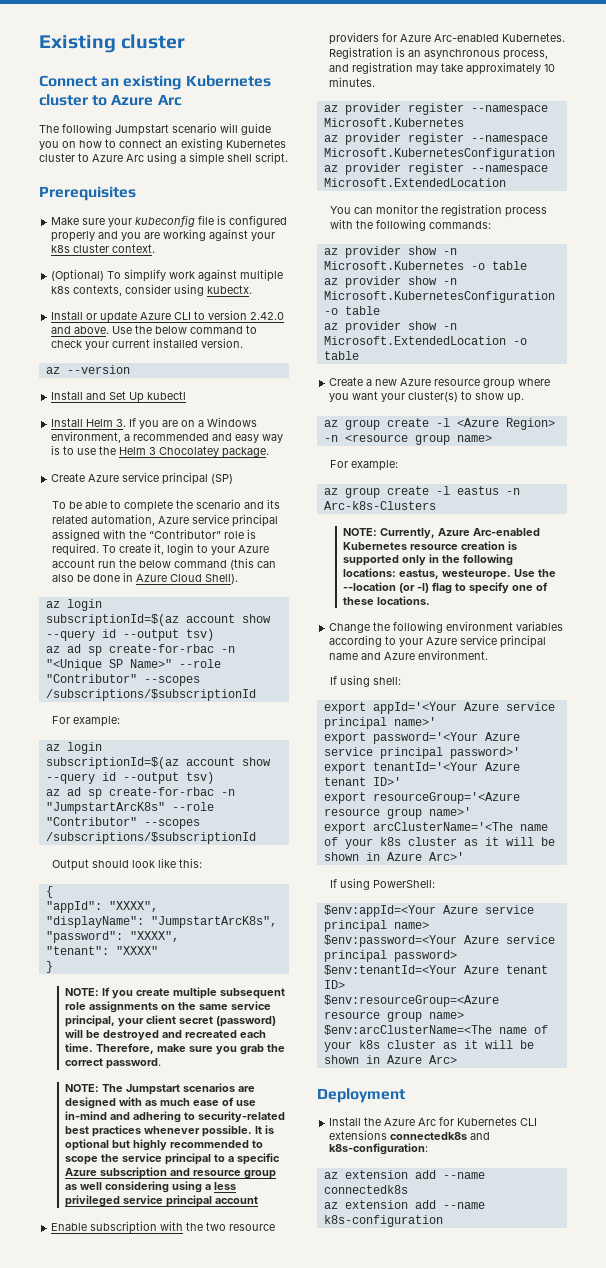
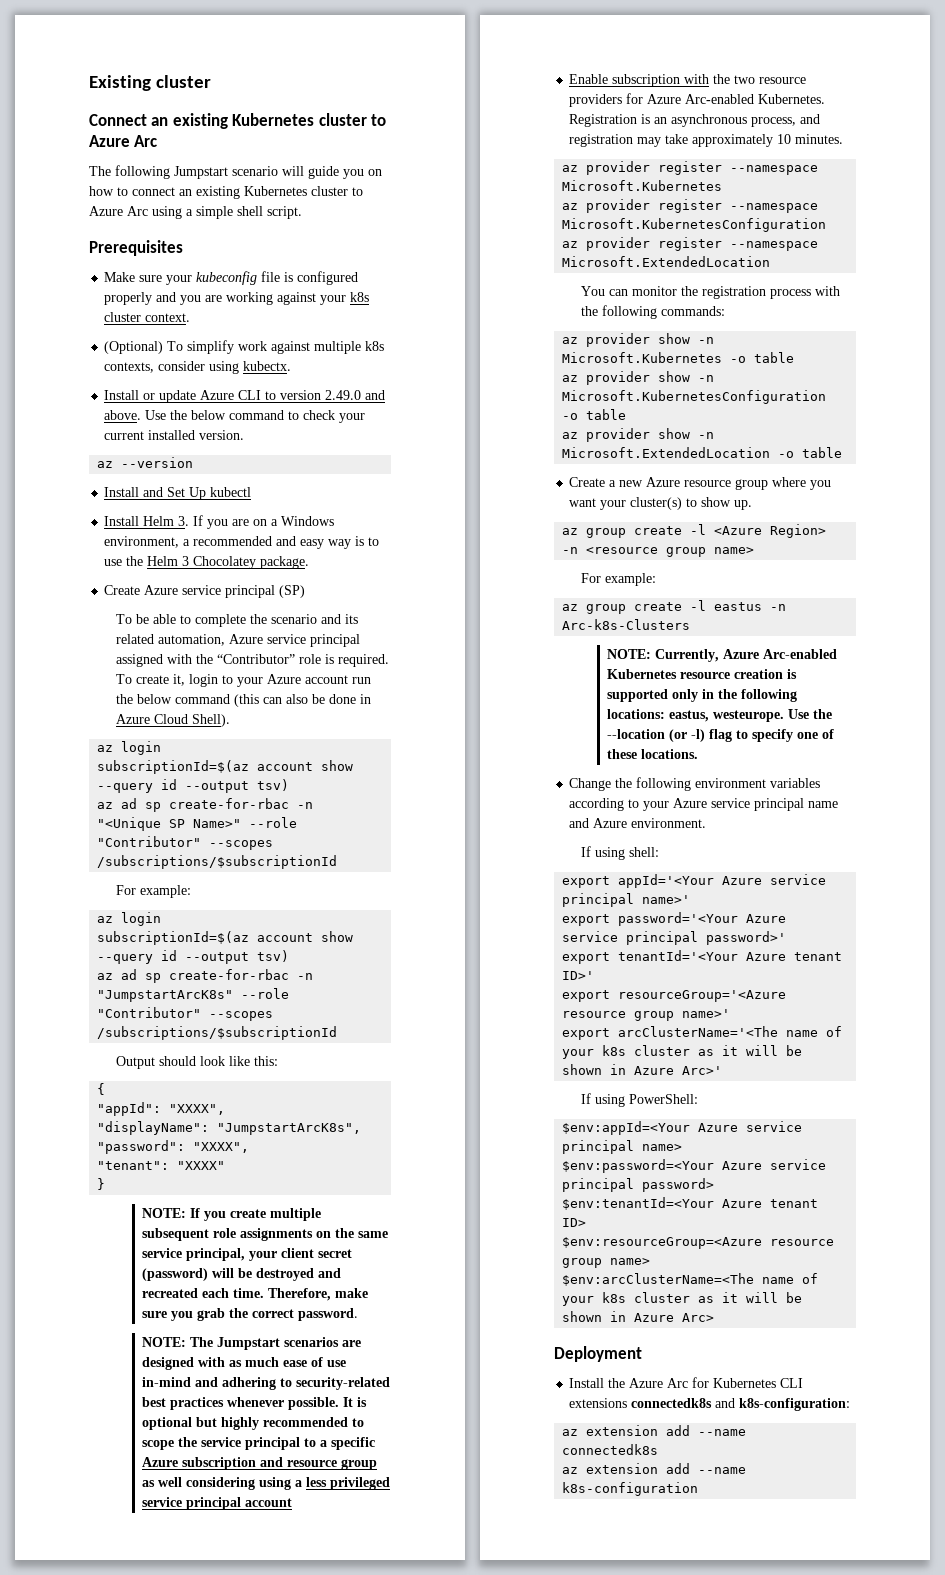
- Install or update Azure CLI to version 2.42.0 and above.
+ Install or update Azure CLI to version 2.49.0 and above.

